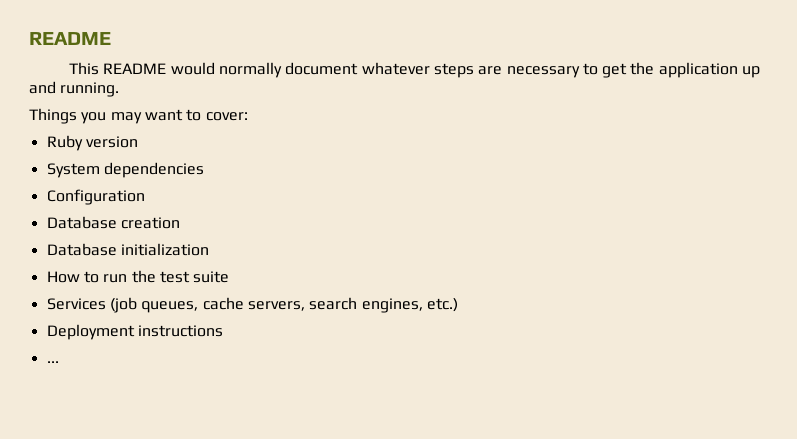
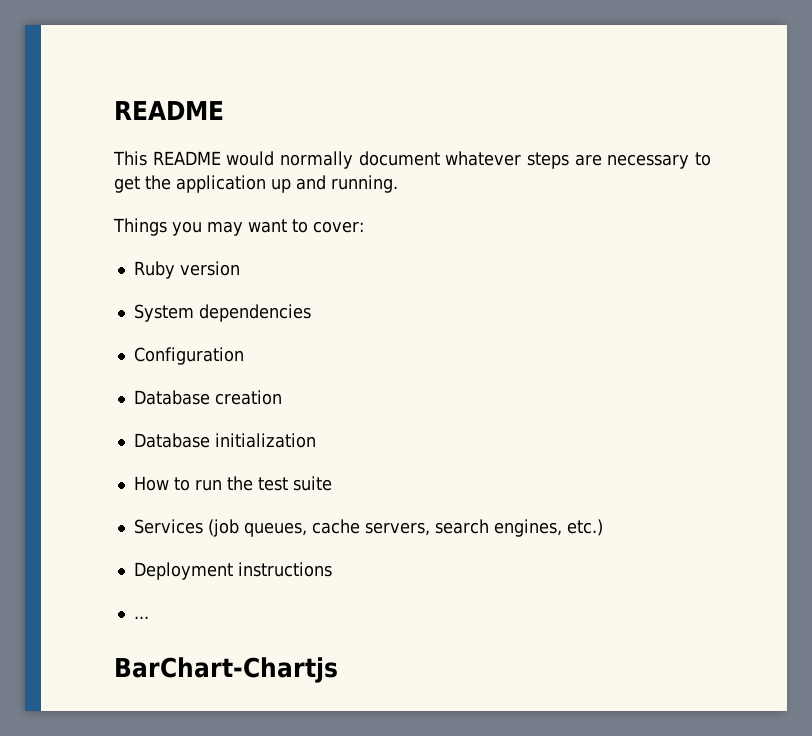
+ BarChart-Chartjs

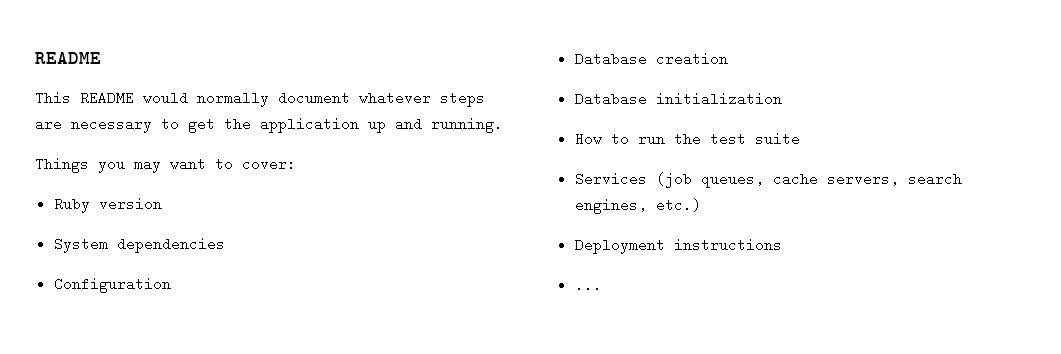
- BarChart-Chartjs

